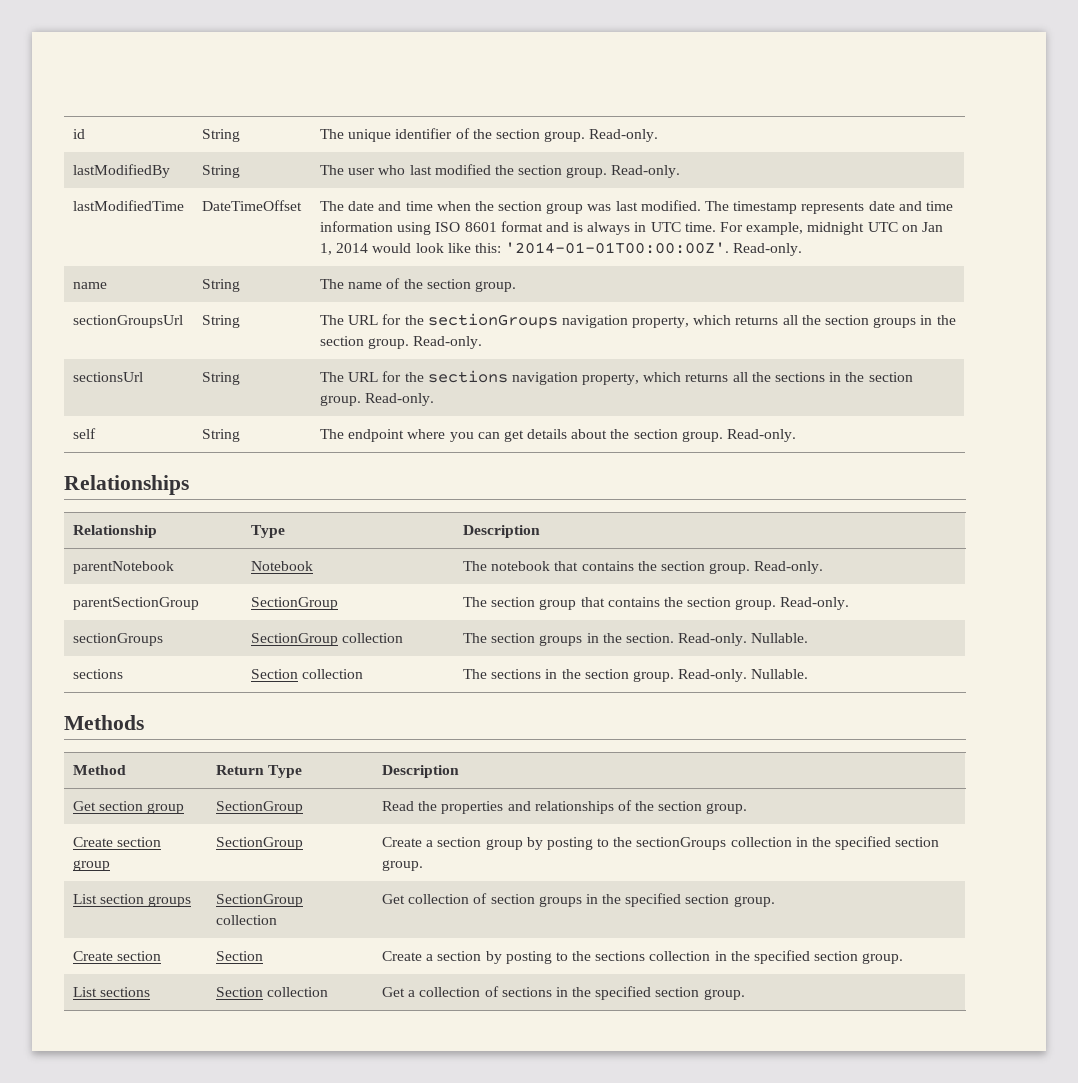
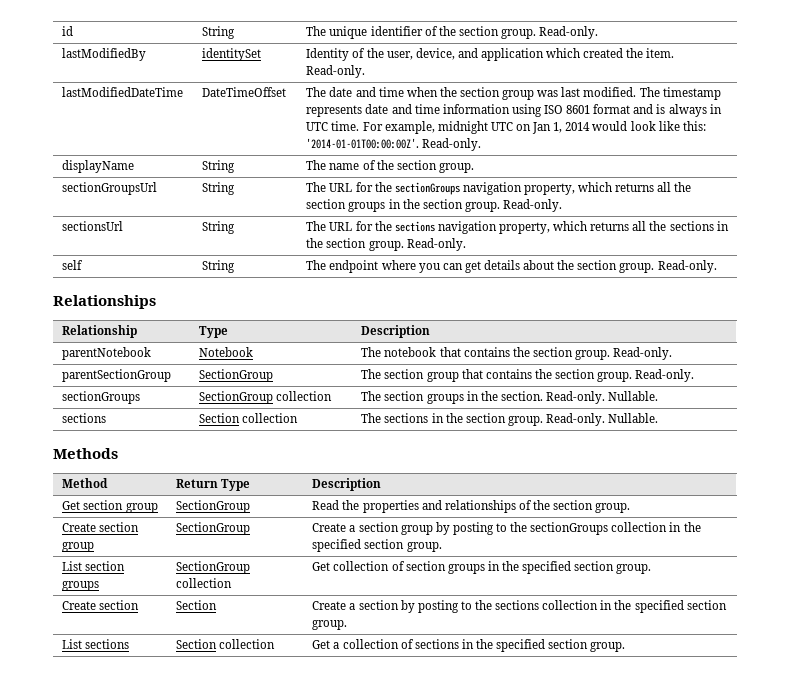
- lastModifiedBy | String | The user who last modified the section group. Read-only.
- lastModifiedTime
+ lastModifiedBy | identitySet | Identity of the user, device, and application which created the item. Read-only.
+ lastModifiedDateTime
- name | String | The name of the section group.
+ displayName | String | The name of the section group.

